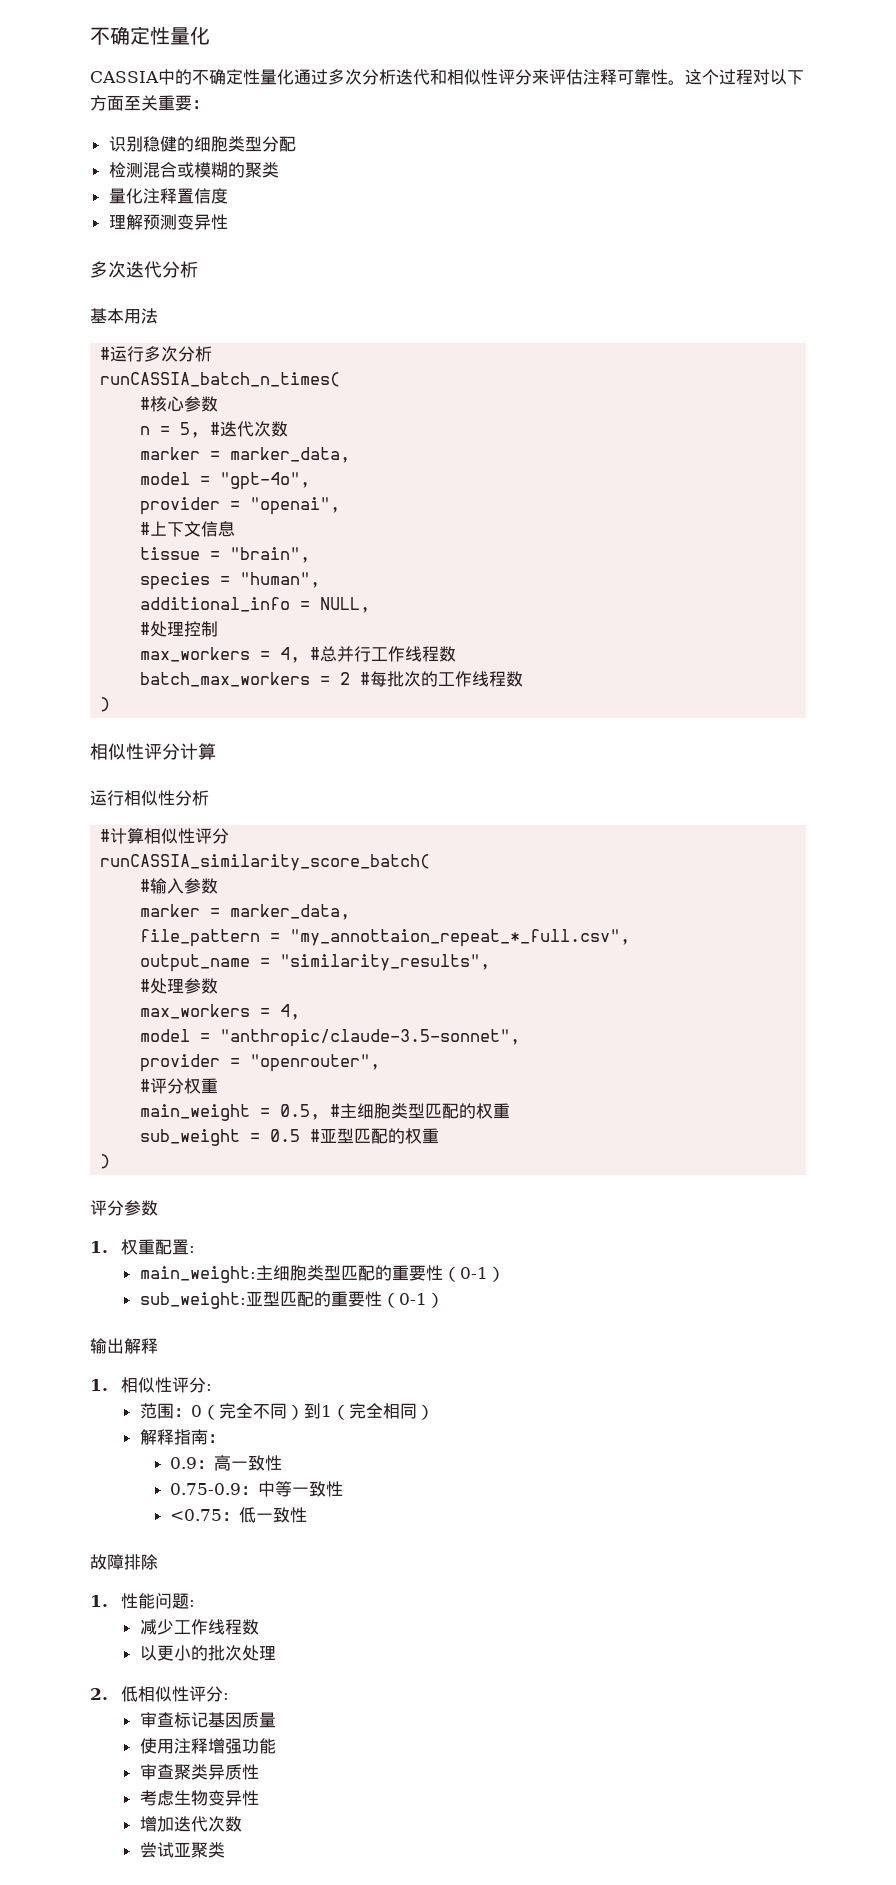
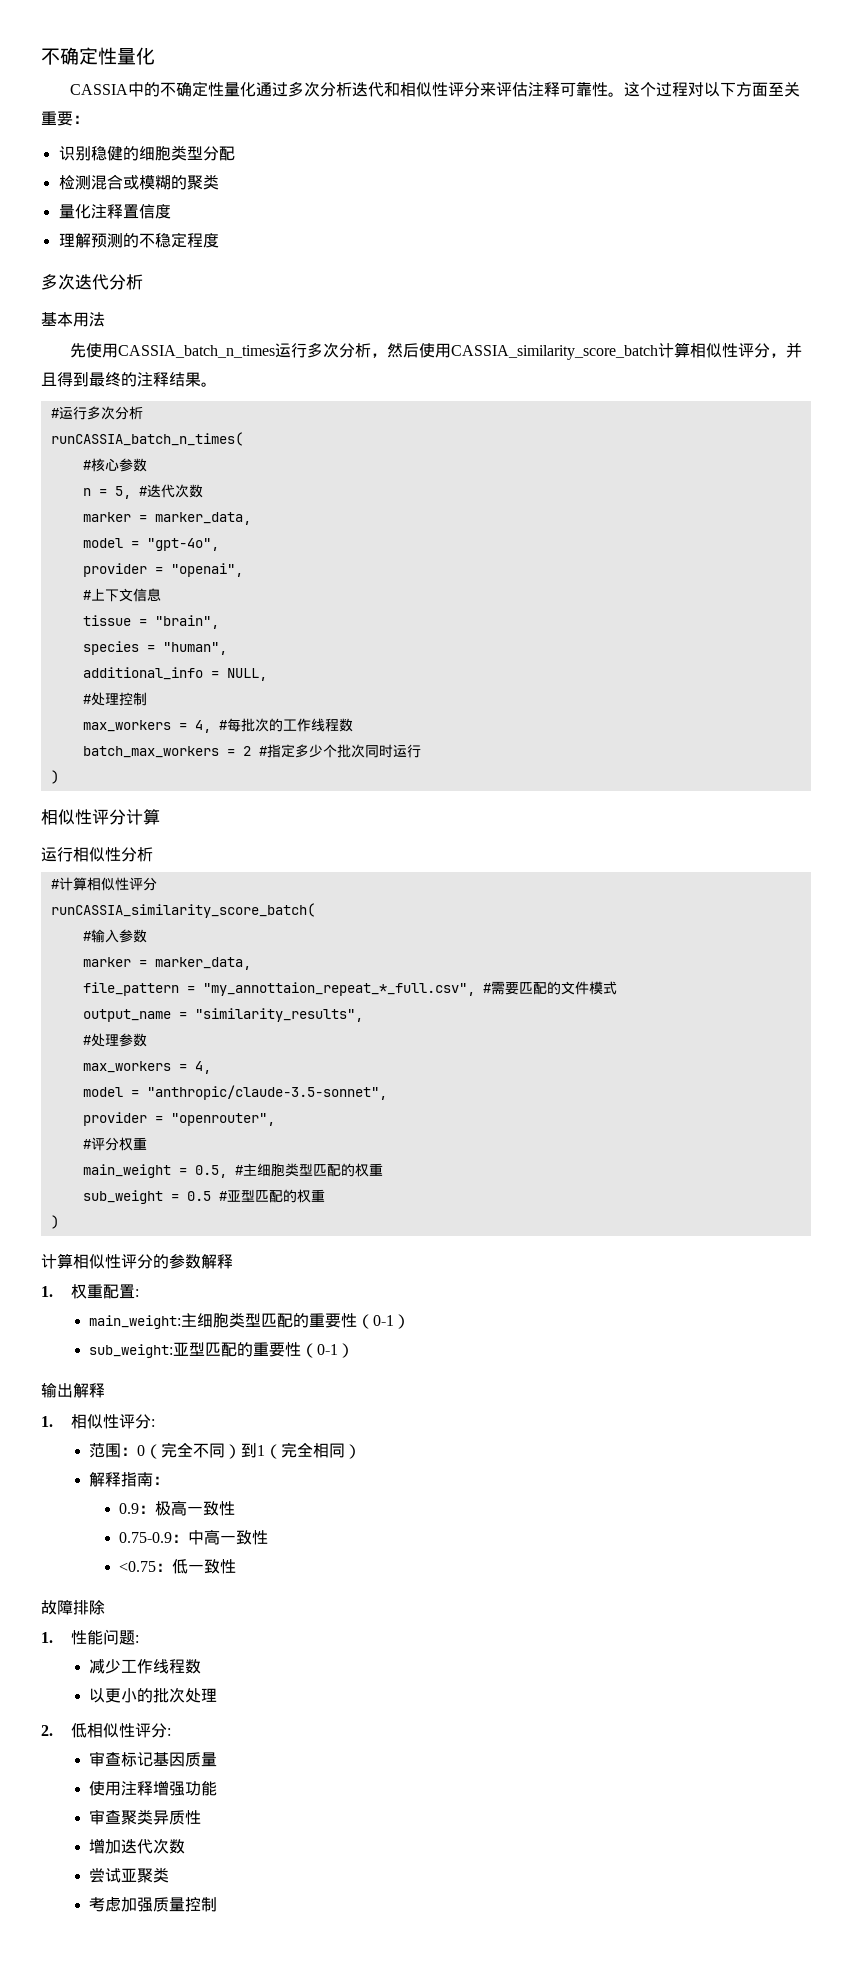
- 理解预测变异性
+ 理解预测的不稳定程度
+ 先使用CASSIA_batch_n_times运行多次分析，然后使用CASSIA_similarity_score_batch计算相似性评分，并且得到最终的注释结果。
- max_workers = 4, #总并行工作线程数
+ max_workers = 4, #每批次的工作线程数
- batch_max_workers = 2 #每批次的工作线程数
+ batch_max_workers = 2 #指定多少个批次同时运行
- file_pattern = "my_annottaion_repeat_*_full.csv",
+ file_pattern = "my_annottaion_repeat_*_full.csv", #需要匹配的文件模式
- 评分参数
+ 计算相似性评分的参数解释
- 0.9：高一致性
+ 0.9：极高一致性
- 0.75-0.9：中等一致性
+ 0.75-0.9：中高一致性
- 考虑生物变异性
+ 考虑加强质量控制

